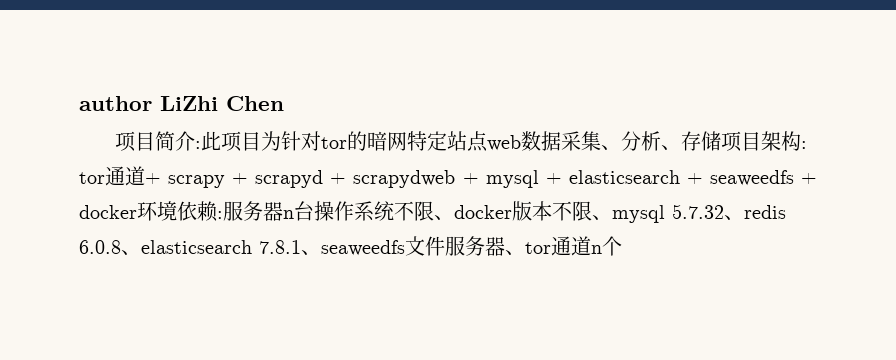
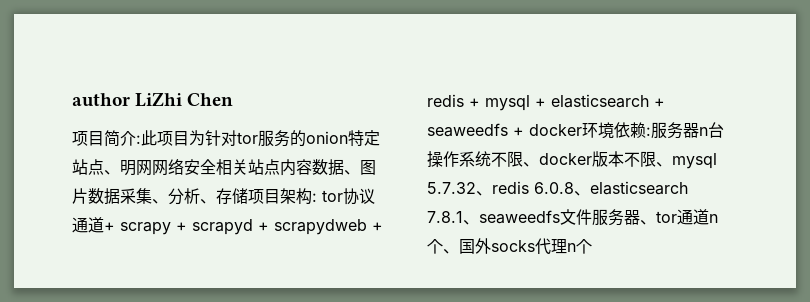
- 项目简介:此项目为针对tor的暗网特定站点web数据采集、分析、存储项目架构: tor通道+ scrapy + scrapyd + scrapydweb + mysql + elasticsearch + seaweedfs + docker环境依赖:服务器n台操作系统不限、docker版本不限、mysql 5.7.32、redis 6.0.8、elasticsearch 7.8.1、seaweedfs文件服务器、tor通道n个
+ 项目简介:此项目为针对tor服务的onion特定站点、明网网络安全相关站点内容数据、图片数据采集、分析、存储项目架构: tor协议通道+ scrapy + scrapyd + scrapydweb + redis + mysql + elasticsearch + seaweedfs + docker环境依赖:服务器n台操作系统不限、docker版本不限、mysql 5.7.32、redis 6.0.8、elasticsearch 7.8.1、seaweedfs文件服务器、tor通道n个、国外socks代理n个

